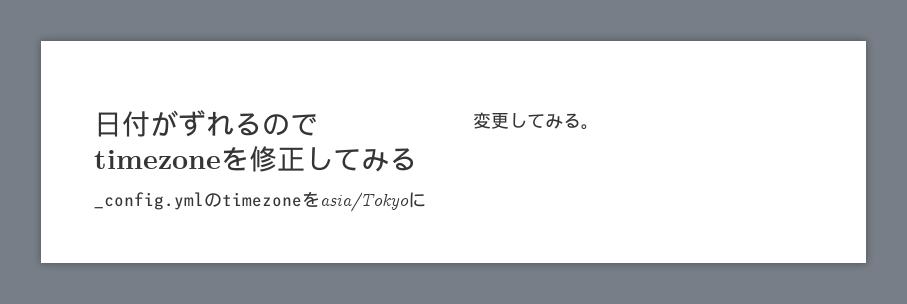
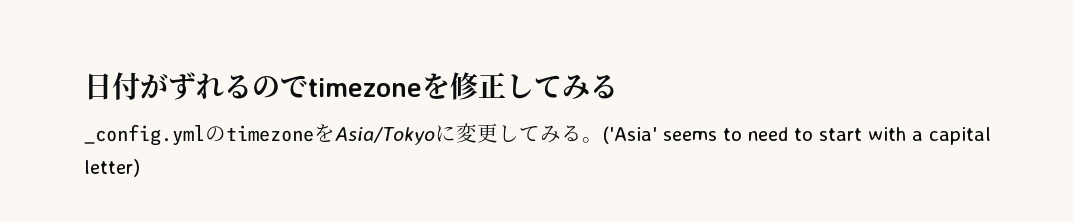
- _config.ymlのtimezoneをasia/Tokyoに変更してみる。
+ _config.ymlのtimezoneをAsia/Tokyoに変更してみる。
+ ('Asia' seems to need to start with a capital letter)

